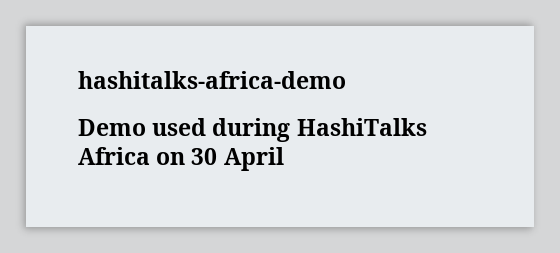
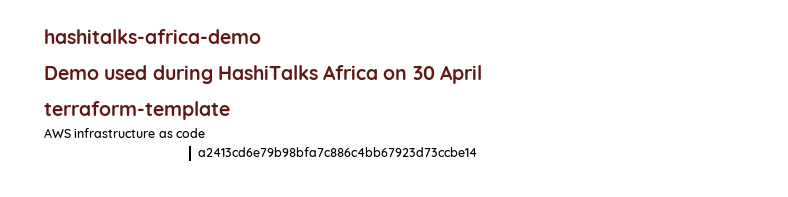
+ terraform-template
+ AWS infrastructure as code
+ a2413cd6e79b98bfa7c886c4bb67923d73ccbe14

